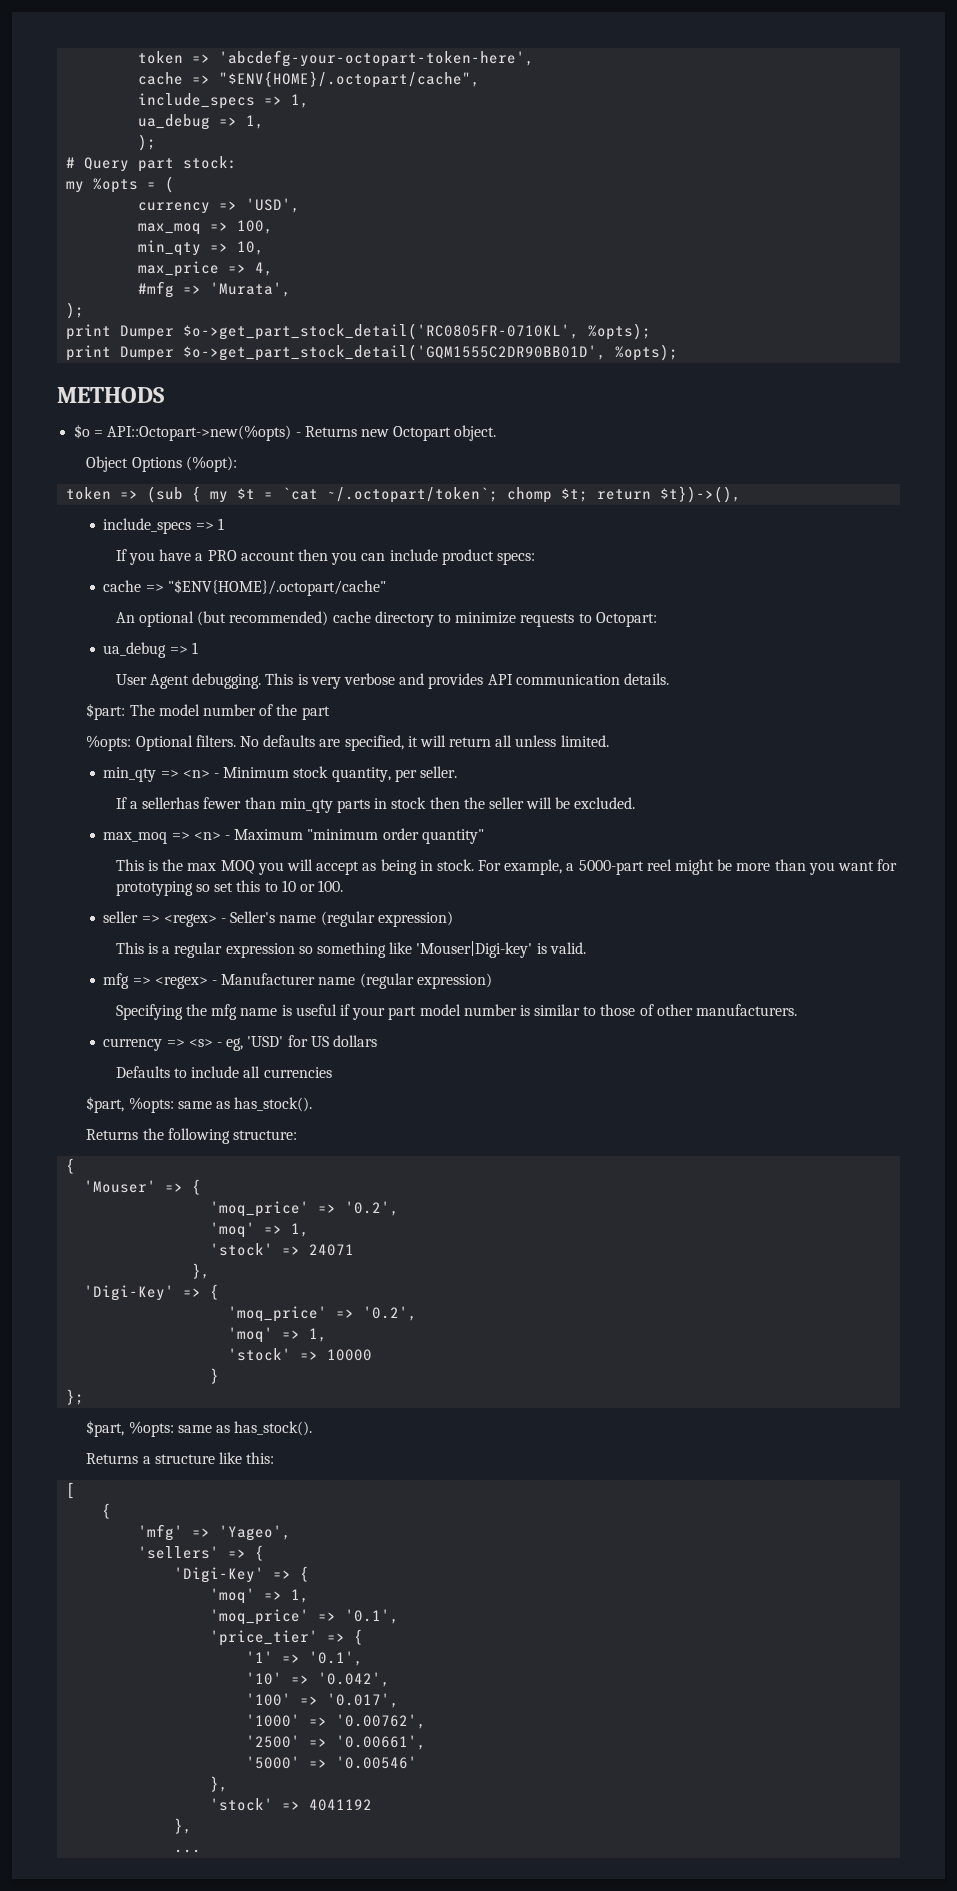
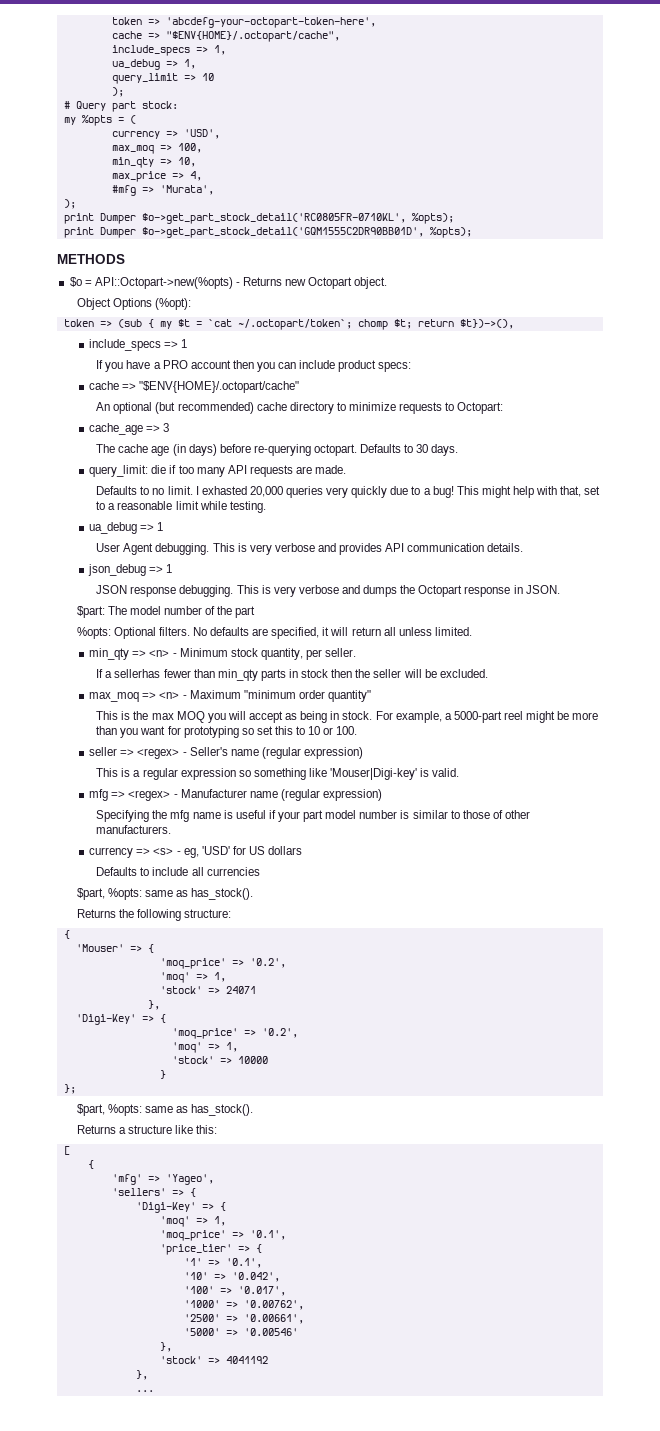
+ query_limit => 10
+ cache_age => 3
+ The cache age (in days) before re-querying octopart. Defaults to 30 days.
+ query_limit: die if too many API requests are made.
+ Defaults to no limit. I exhasted 20,000 queries very quickly due to a bug! This might help with that, set to a reasonable limit while testing.
+ json_debug => 1
+ JSON response debugging. This is very verbose and dumps the Octopart response in JSON.

